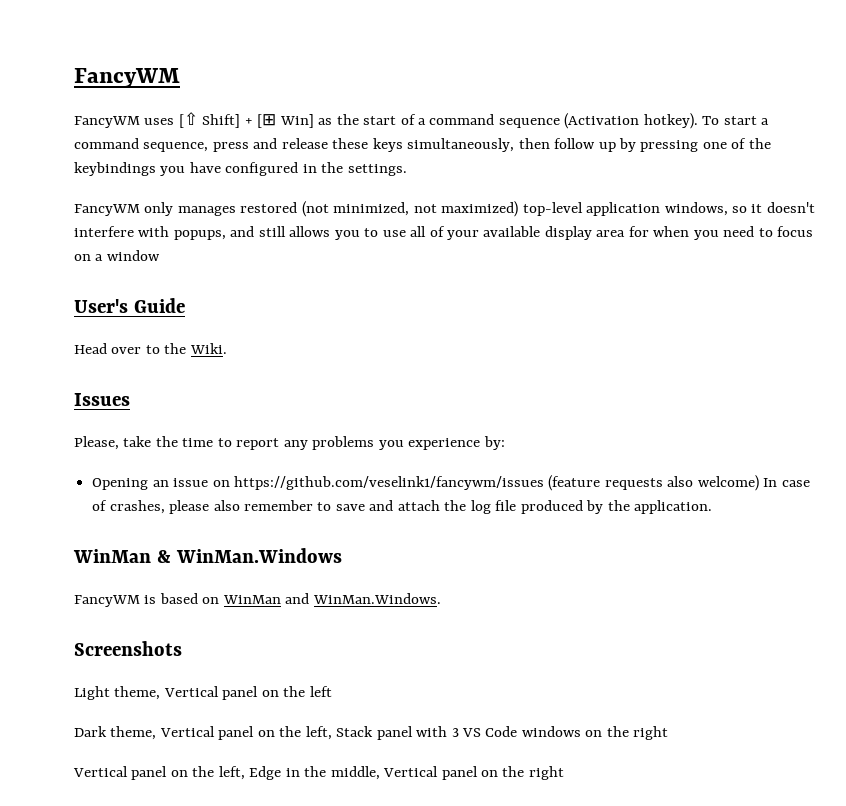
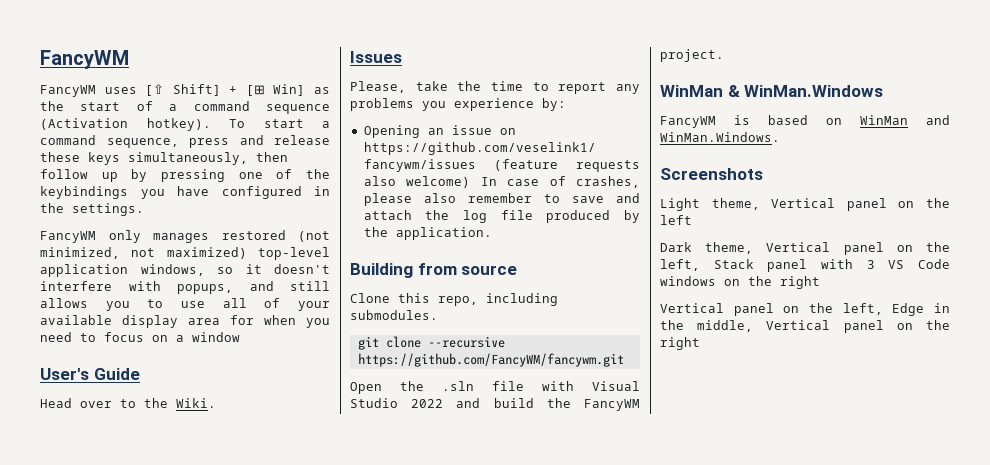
+ Building from source
+ Clone this repo, including submodules.
+ git clone --recursive https://github.com/FancyWM/fancywm.git
+ Open the .sln file with Visual Studio 2022 and build the FancyWM project.

